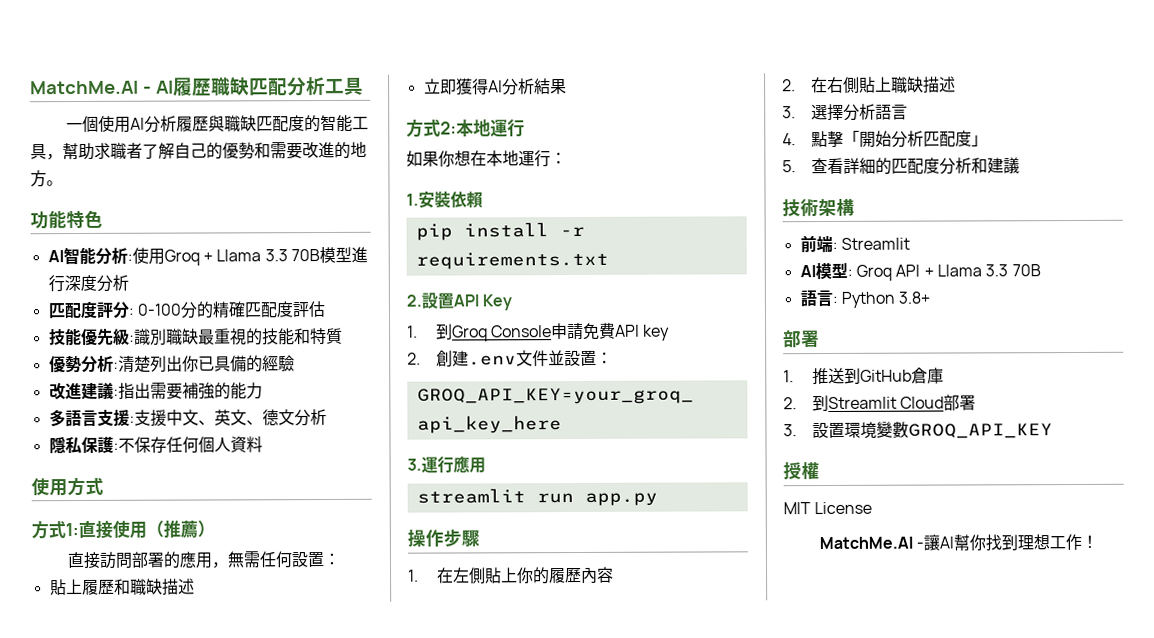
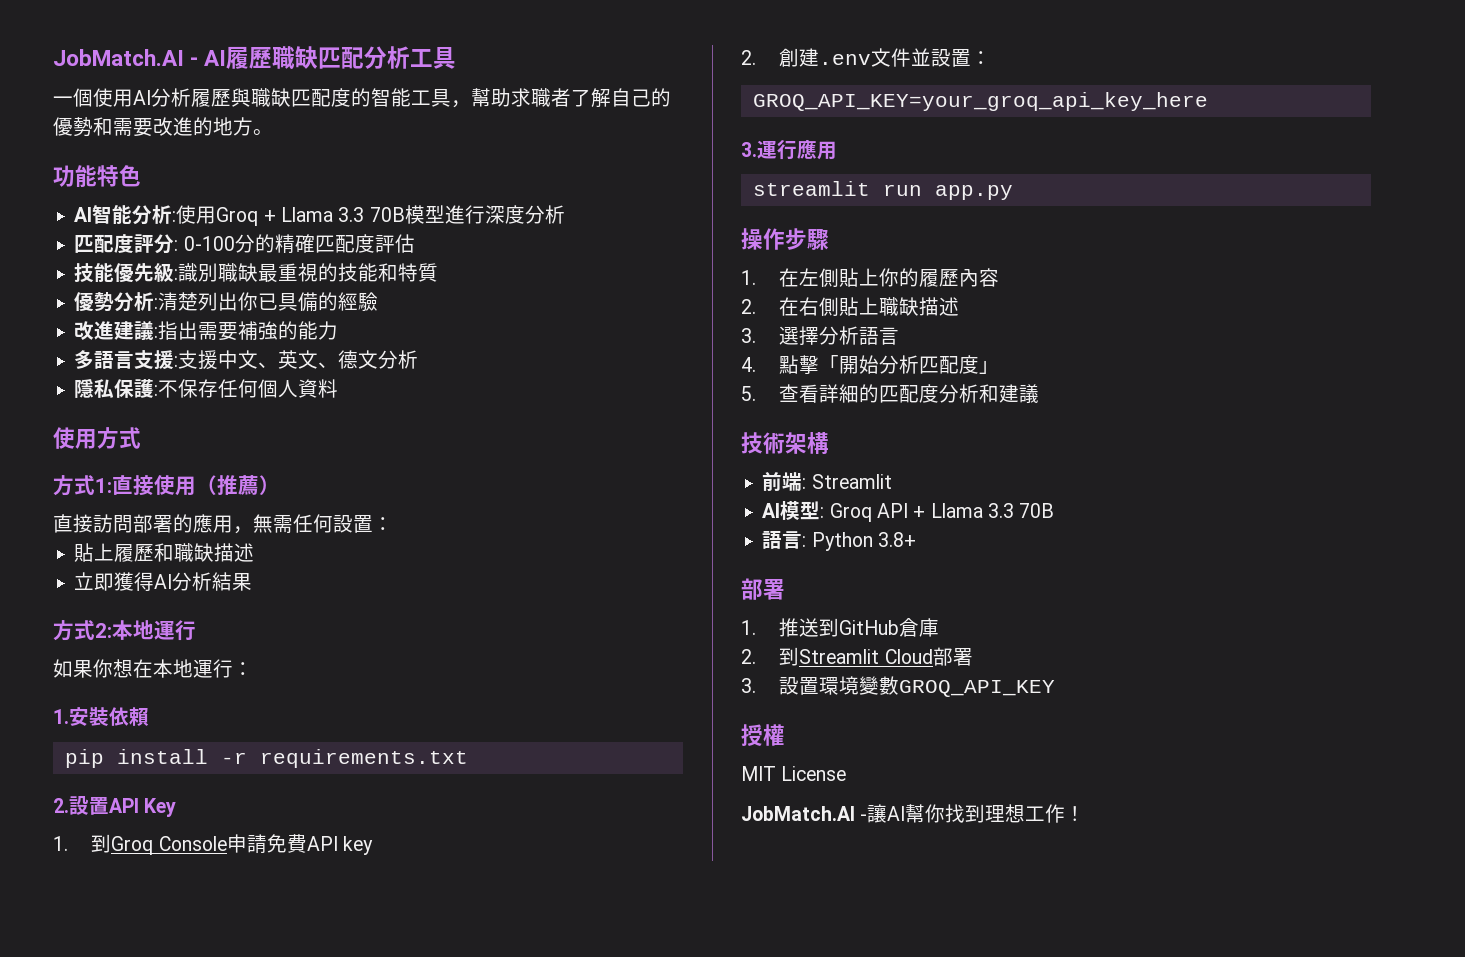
- MatchMe.AI - AI履歷職缺匹配分析工具
+ JobMatch.AI - AI履歷職缺匹配分析工具
- MatchMe.AI -讓AI幫你找到理想工作！
+ JobMatch.AI -讓AI幫你找到理想工作！

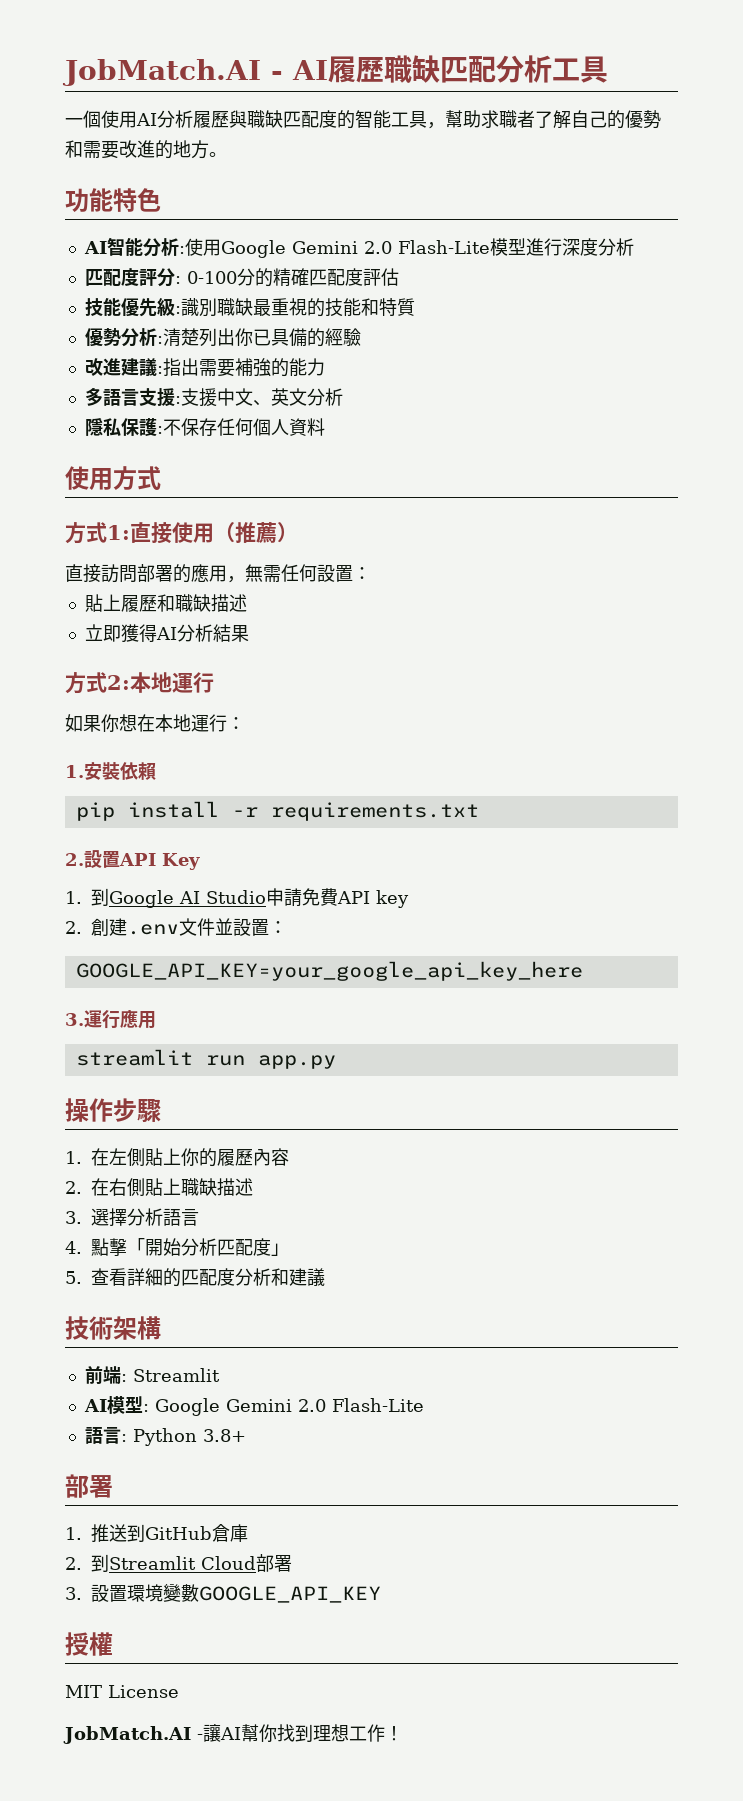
- AI智能分析:使用Groq + Llama 3.3 70B模型進行深度分析
+ AI智能分析:使用Google Gemini 2.0 Flash-Lite模型進行深度分析
- 多語言支援:支援中文、英文、德文分析
+ 多語言支援:支援中文、英文分析
- 1.到Groq Console申請免費API key
+ 1.到Google AI Studio申請免費API key
- GROQ_API_KEY=your_groq_api_key_here
+ GOOGLE_API_KEY=your_google_api_key_here
- AI模型: Groq API + Llama 3.3 70B
+ AI模型: Google Gemini 2.0 Flash-Lite
- 3.設置環境變數GROQ_API_KEY
+ 3.設置環境變數GOOGLE_API_KEY

